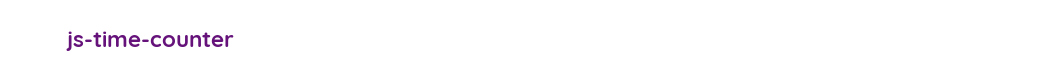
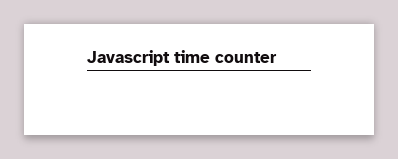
- js-time-counter
+ Javascript time counter

